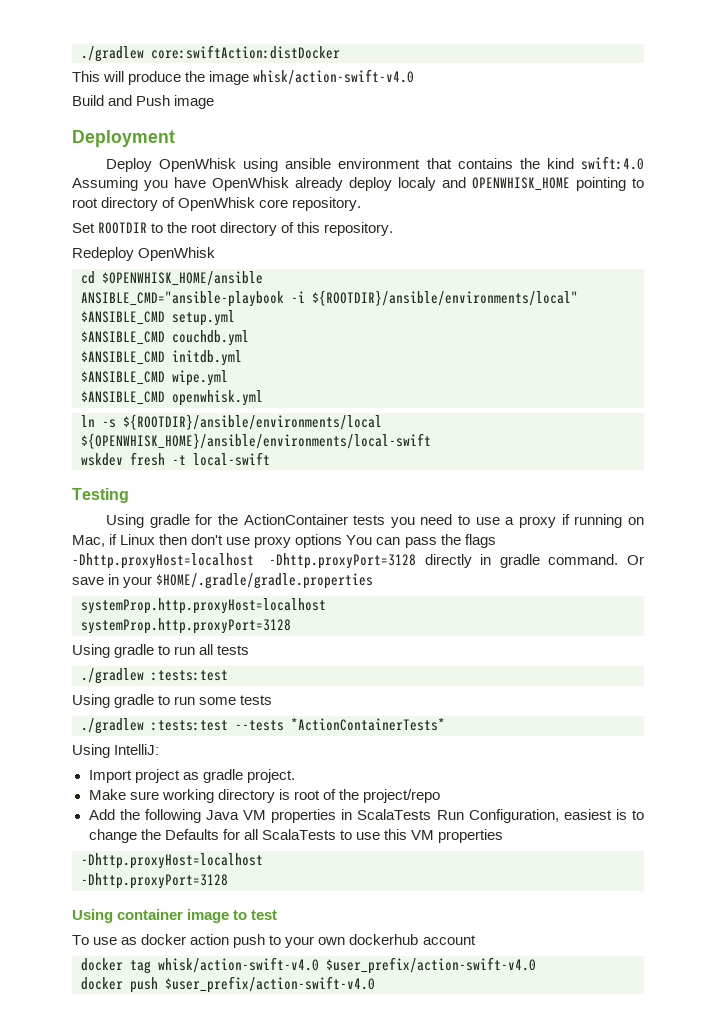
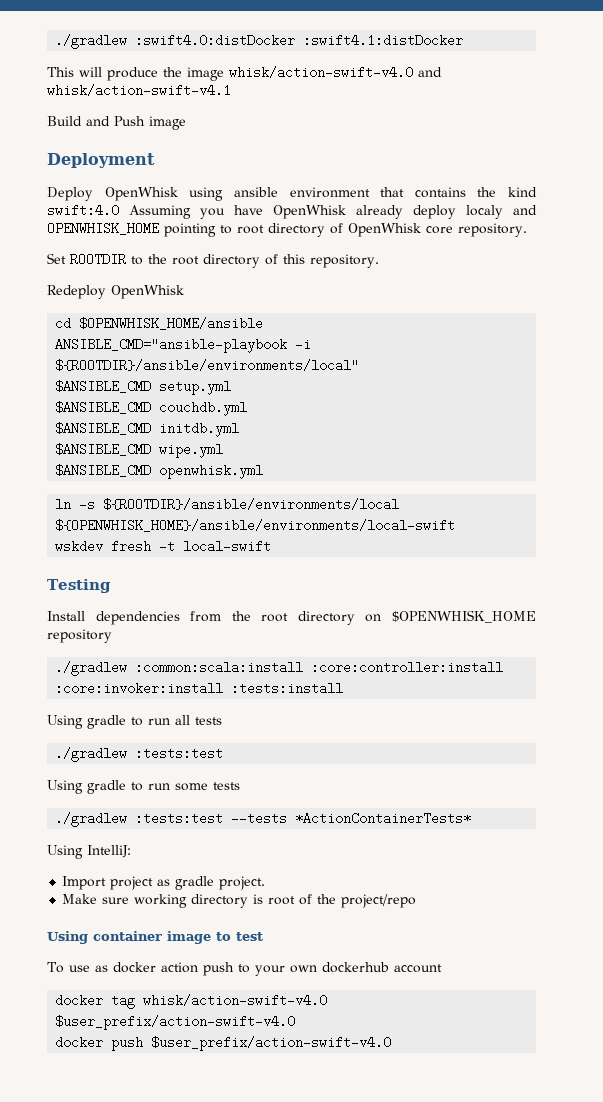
- ./gradlew core:swiftAction:distDocker
+ ./gradlew :swift4.0:distDocker :swift4.1:distDocker
- This will produce the image whisk/action-swift-v4.0
+ This will produce the image whisk/action-swift-v4.0 and whisk/action-swift-v4.1
- Using gradle for the ActionContainer tests you need to use a proxy if running on Mac, if Linux then don't use proxy options You can pass the flags -Dhttp.proxyHost=localhost -Dhttp.proxyPort=3128 directly in gradle command. Or save in your $HOME/.gradle/gradle.properties
- systemProp.http.proxyHost=localhost
- systemProp.http.proxyPort=3128
+ Install dependencies from the root directory on $OPENWHISK_HOME repository
+ ./gradlew :common:scala:install :core:controller:install :core:invoker:install :tests:install
- Add the following Java VM properties in ScalaTests Run Configuration, easiest is to change the Defaults for all ScalaTests to use this VM properties
- -Dhttp.proxyHost=localhost
- -Dhttp.proxyPort=3128

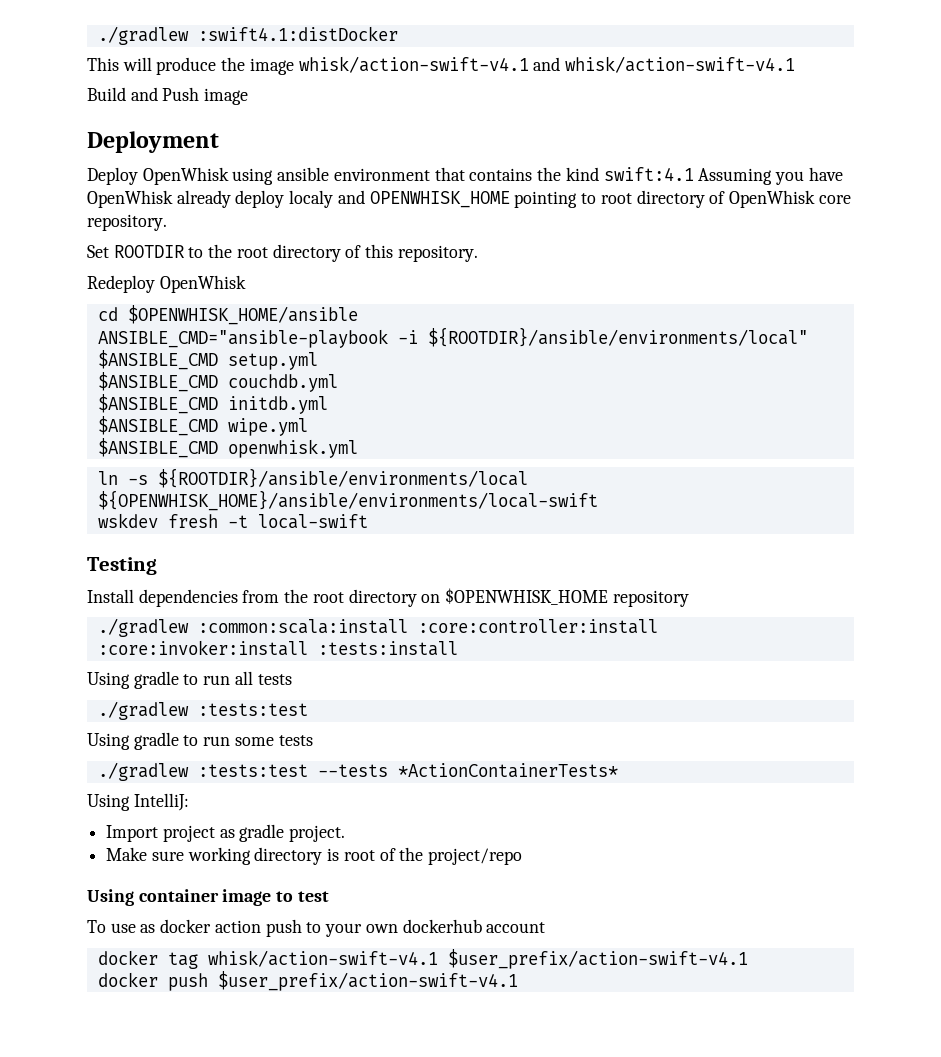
- ./gradlew :swift4.0:distDocker :swift4.1:distDocker
+ ./gradlew :swift4.1:distDocker
- This will produce the image whisk/action-swift-v4.0 and whisk/action-swift-v4.1
+ This will produce the image whisk/action-swift-v4.1 and whisk/action-swift-v4.1
- Deploy OpenWhisk using ansible environment that contains the kind swift:4.0 Assuming you have OpenWhisk already deploy localy and OPENWHISK_HOME pointing to root directory of OpenWhisk core repository.
+ Deploy OpenWhisk using ansible environment that contains the kind swift:4.1 Assuming you have OpenWhisk already deploy localy and OPENWHISK_HOME pointing to root directory of OpenWhisk core repository.
- docker tag whisk/action-swift-v4.0 $user_prefix/action-swift-v4.0
+ docker tag whisk/action-swift-v4.1 $user_prefix/action-swift-v4.1
- docker push $user_prefix/action-swift-v4.0
+ docker push $user_prefix/action-swift-v4.1

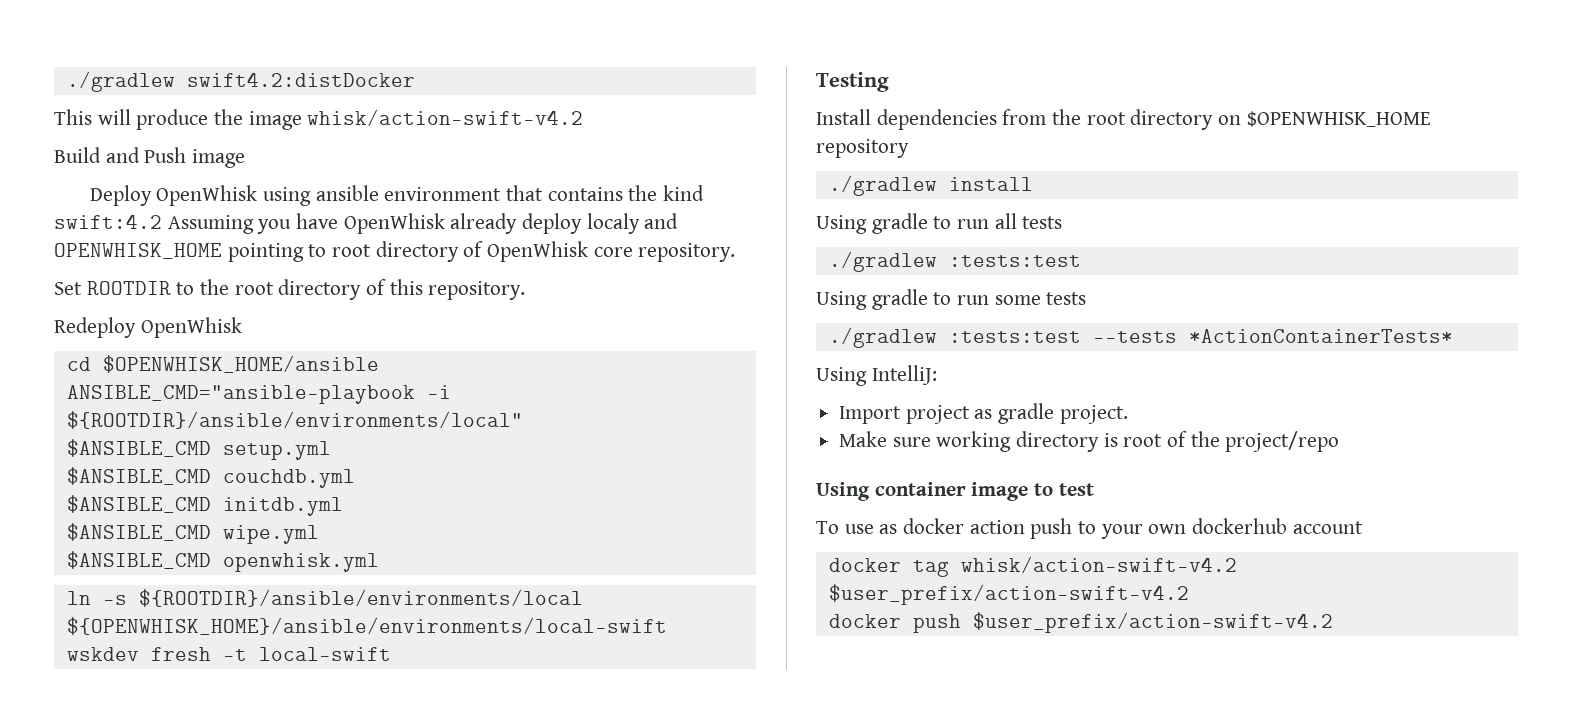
- ./gradlew :swift4.1:distDocker
+ ./gradlew swift4.2:distDocker
- This will produce the image whisk/action-swift-v4.1 and whisk/action-swift-v4.1
+ This will produce the image whisk/action-swift-v4.2
- Deployment
- Deploy OpenWhisk using ansible environment that contains the kind swift:4.1 Assuming you have OpenWhisk already deploy localy and OPENWHISK_HOME pointing to root directory of OpenWhisk core repository.
+ Deploy OpenWhisk using ansible environment that contains the kind swift:4.2 Assuming you have OpenWhisk already deploy localy and OPENWHISK_HOME pointing to root directory of OpenWhisk core repository.
- ./gradlew :common:scala:install :core:controller:install :core:invoker:install :tests:install
+ ./gradlew install
- docker tag whisk/action-swift-v4.1 $user_prefix/action-swift-v4.1
+ docker tag whisk/action-swift-v4.2 $user_prefix/action-swift-v4.2
- docker push $user_prefix/action-swift-v4.1
+ docker push $user_prefix/action-swift-v4.2

